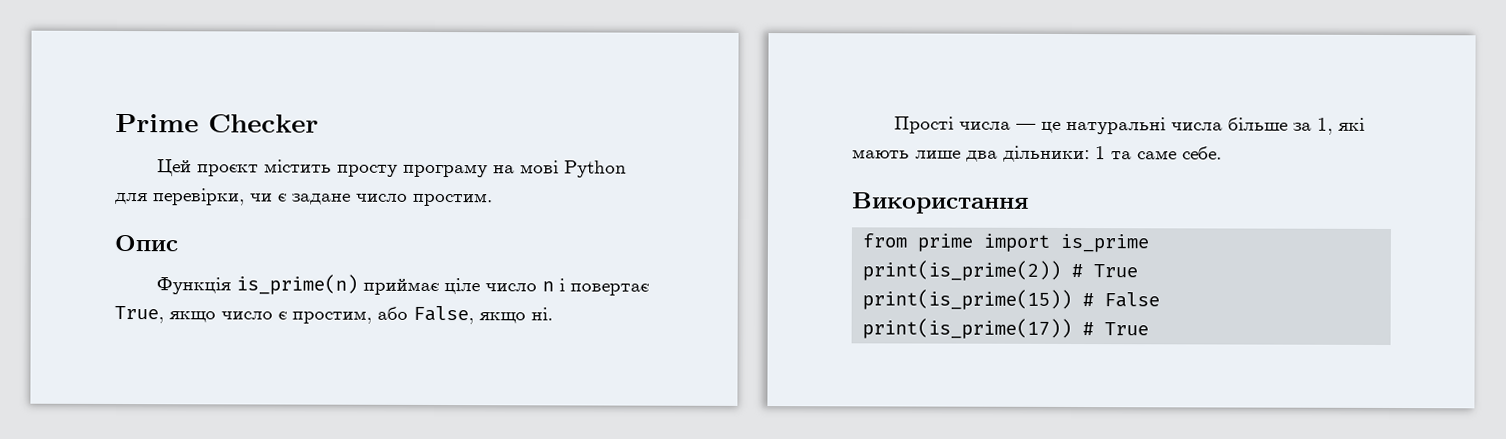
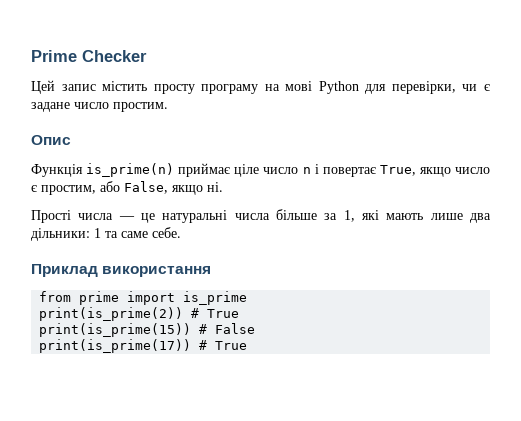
- Цей проєкт містить просту програму на мові Python для перевірки, чи є задане число простим.
+ Цей запис містить просту програму на мові Python для перевірки, чи є задане число простим.
- Використання
+ Приклад використання

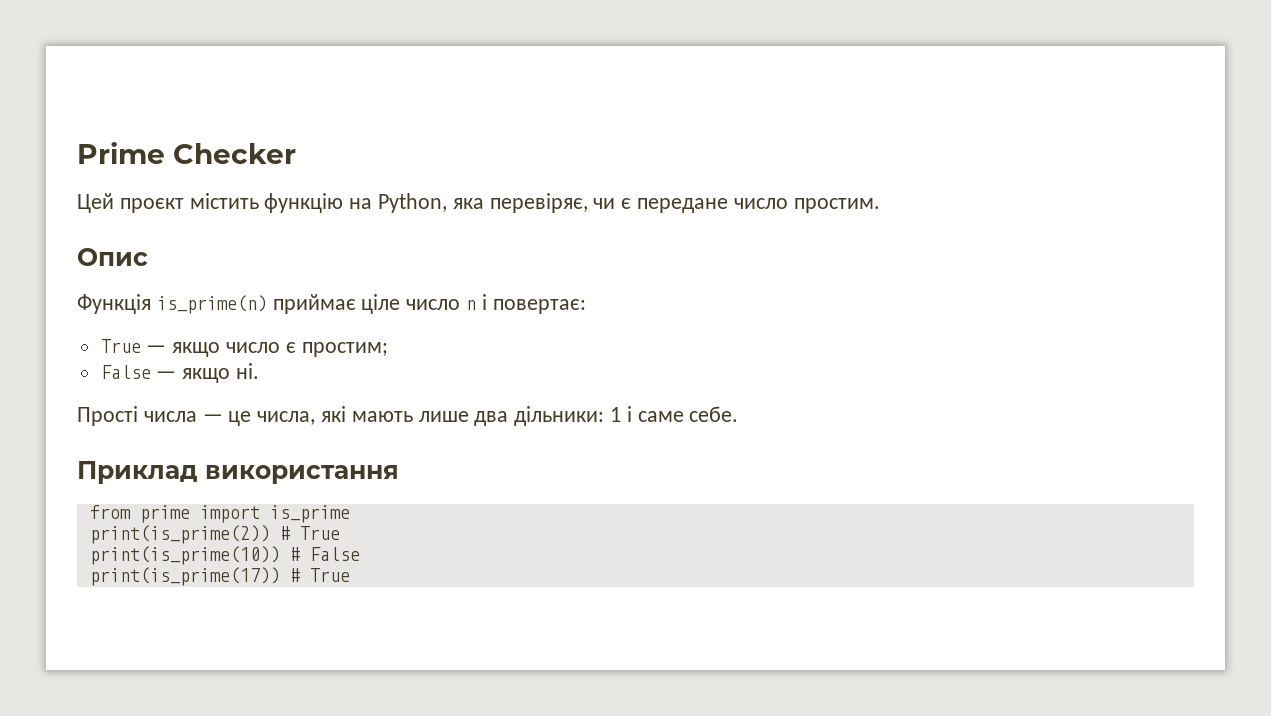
- Цей запис містить просту програму на мові Python для перевірки, чи є задане число простим.
+ Цей проєкт містить функцію на Python, яка перевіряє, чи є передане число простим.
- Функція is_prime(n) приймає ціле число n і повертає True, якщо число є простим, або False, якщо ні.
+ Функція is_prime(n) приймає ціле число n і повертає:
+ True — якщо число є простим;
+ False — якщо ні.
- Прості числа — це натуральні числа більше за 1, які мають лише два дільники: 1 та саме себе.
+ Прості числа — це числа, які мають лише два дільники: 1 і саме себе.
- print(is_prime(15)) # False
+ print(is_prime(10)) # False

